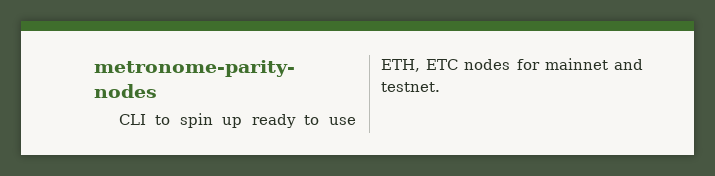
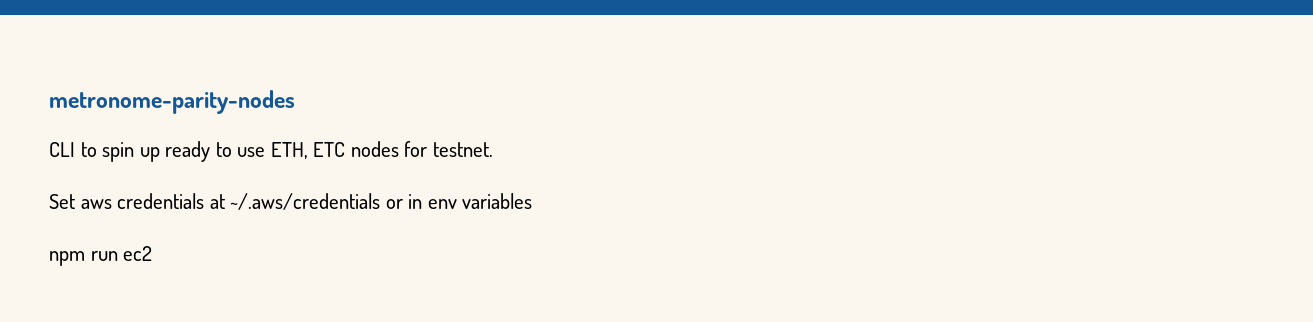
- CLI to spin up ready to use ETH, ETC nodes for mainnet and testnet.
+ CLI to spin up ready to use ETH, ETC nodes for testnet.
+ Set aws credentials at ~/.aws/credentials or in env variables
+ npm run ec2

